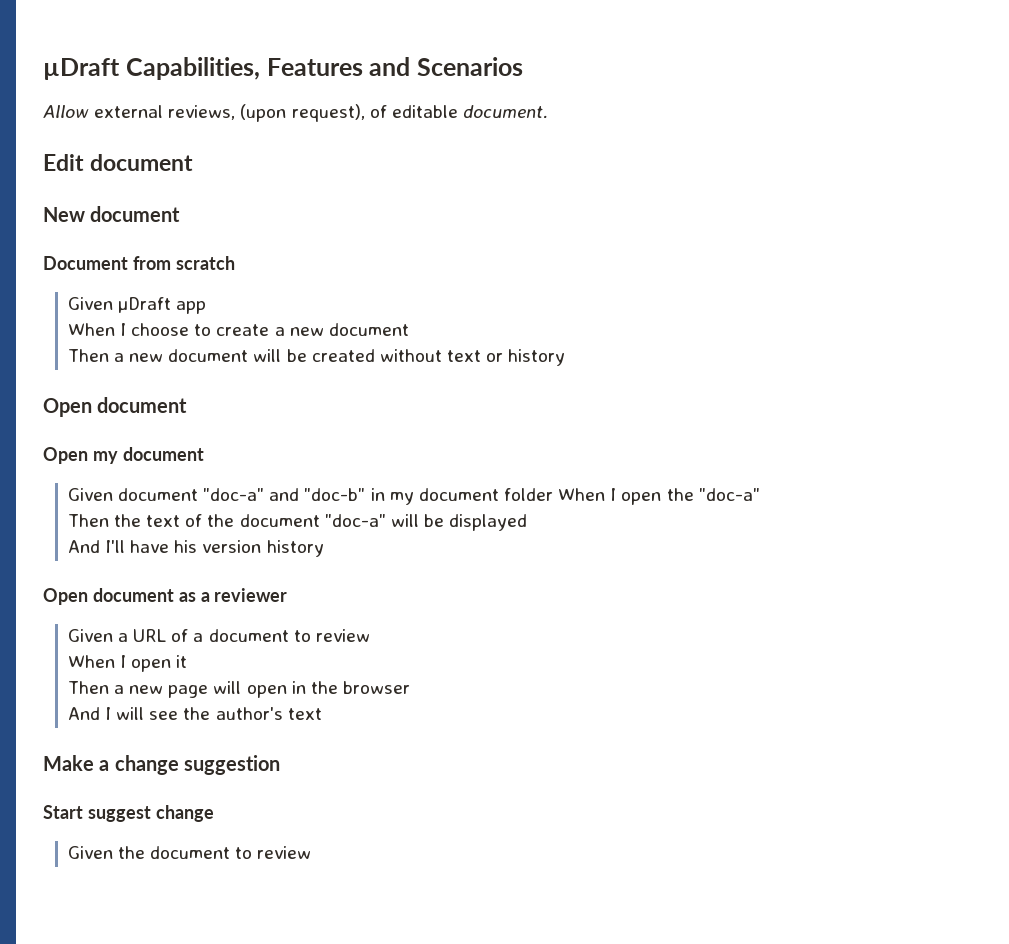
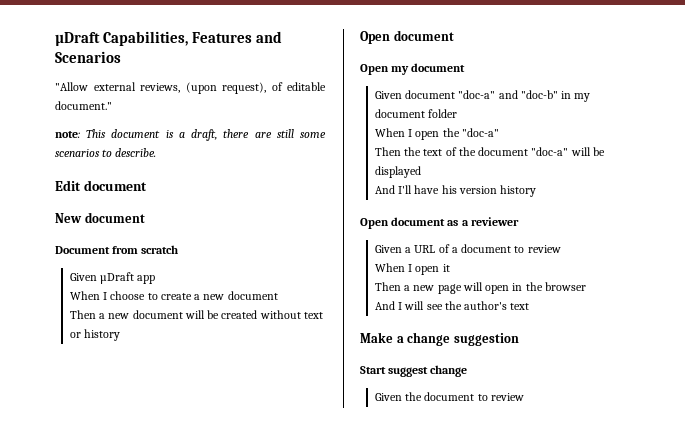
- Allow external reviews, (upon request), of editable document.
+ "Allow external reviews, (upon request), of editable document."
+ note: This document is a draft, there are still some scenarios to describe.
- Given document "doc-a" and "doc-b" in my document folder When I open the "doc-a"
+ Given document "doc-a" and "doc-b" in my document folder
+ When I open the "doc-a"

